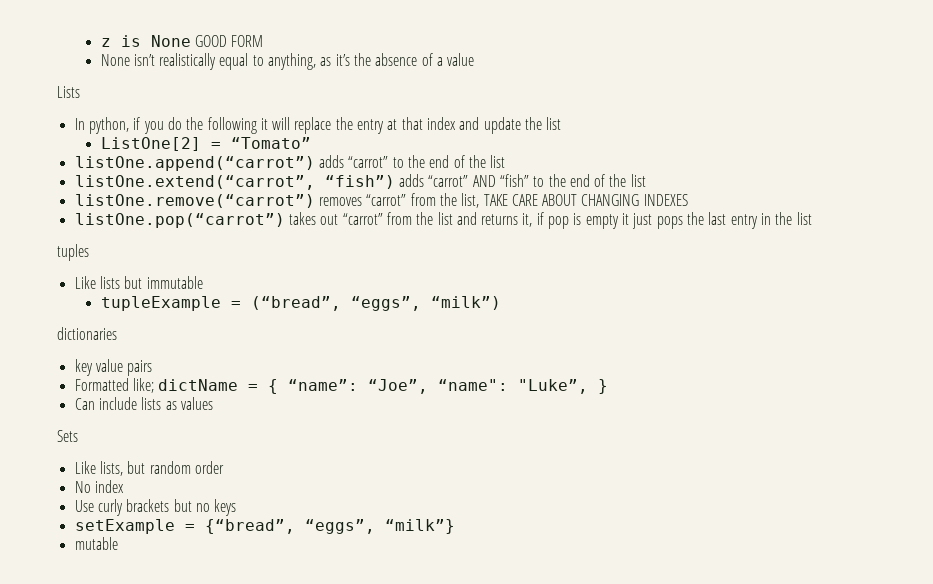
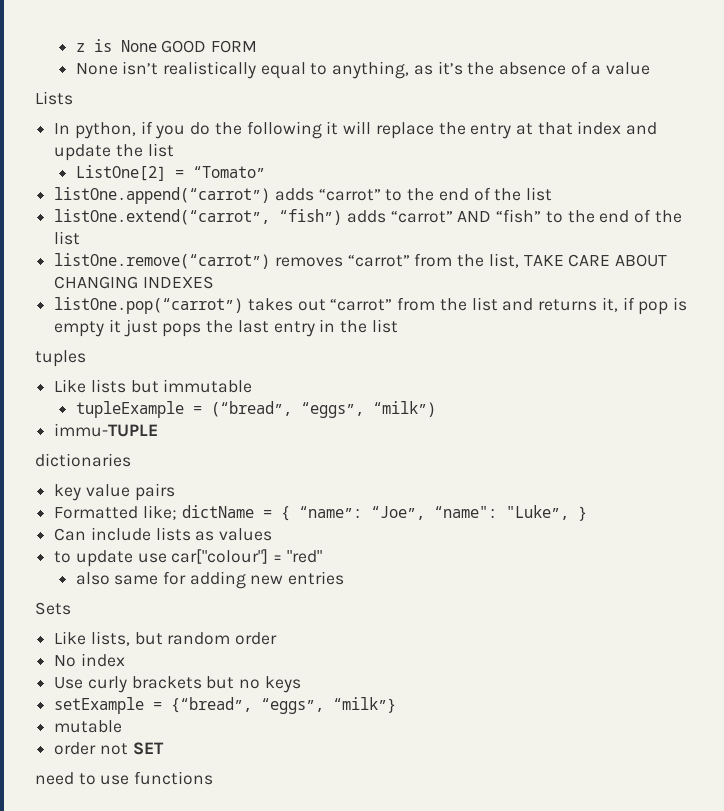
+ immu-TUPLE
+ to update use car["colour"] = "red"
+ also same for adding new entries
+ order not SET
+ need to use functions

